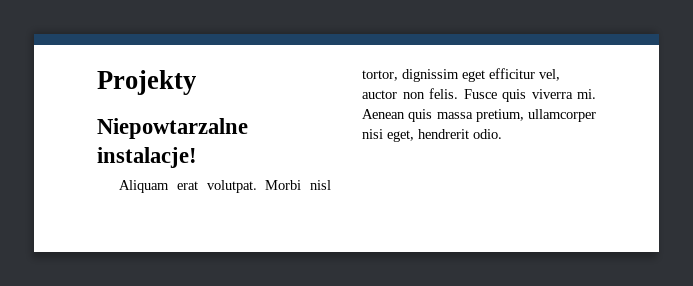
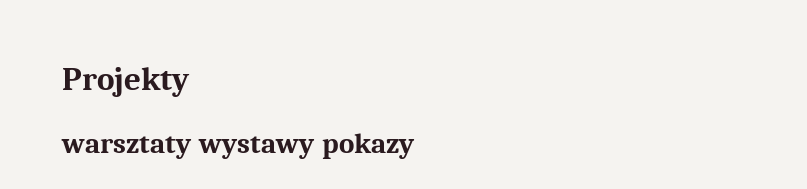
- Niepowtarzalne instalacje!
- Aliquam erat volutpat. Morbi nisl tortor, dignissim eget efficitur vel, auctor non felis. Fusce quis viverra mi. Aenean quis massa pretium, ullamcorper nisi eget, hendrerit odio.
+ warsztaty wystawy pokazy

